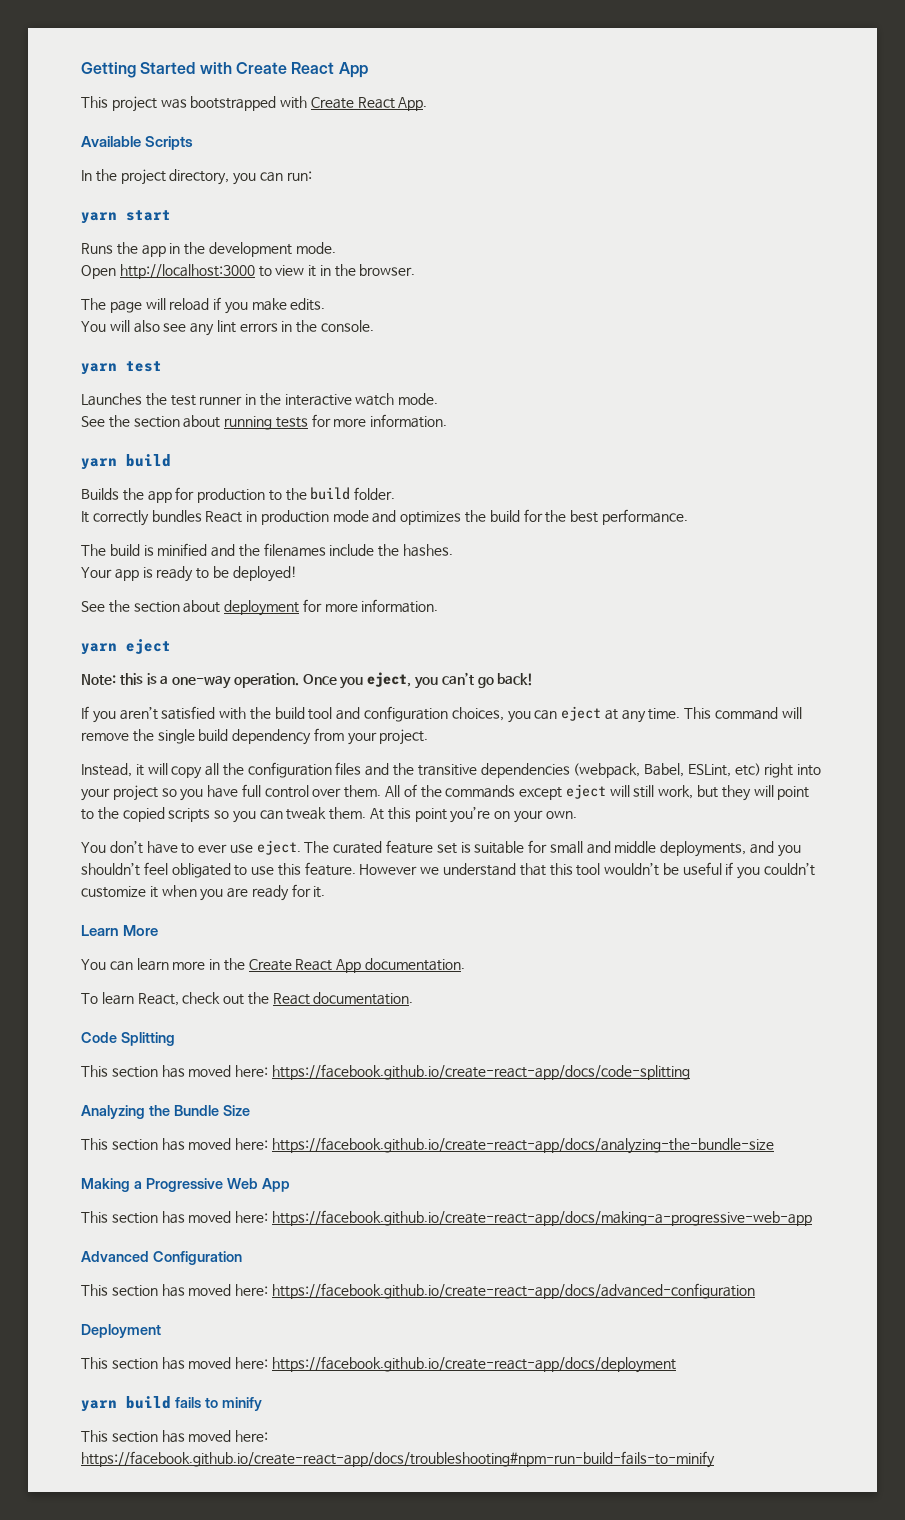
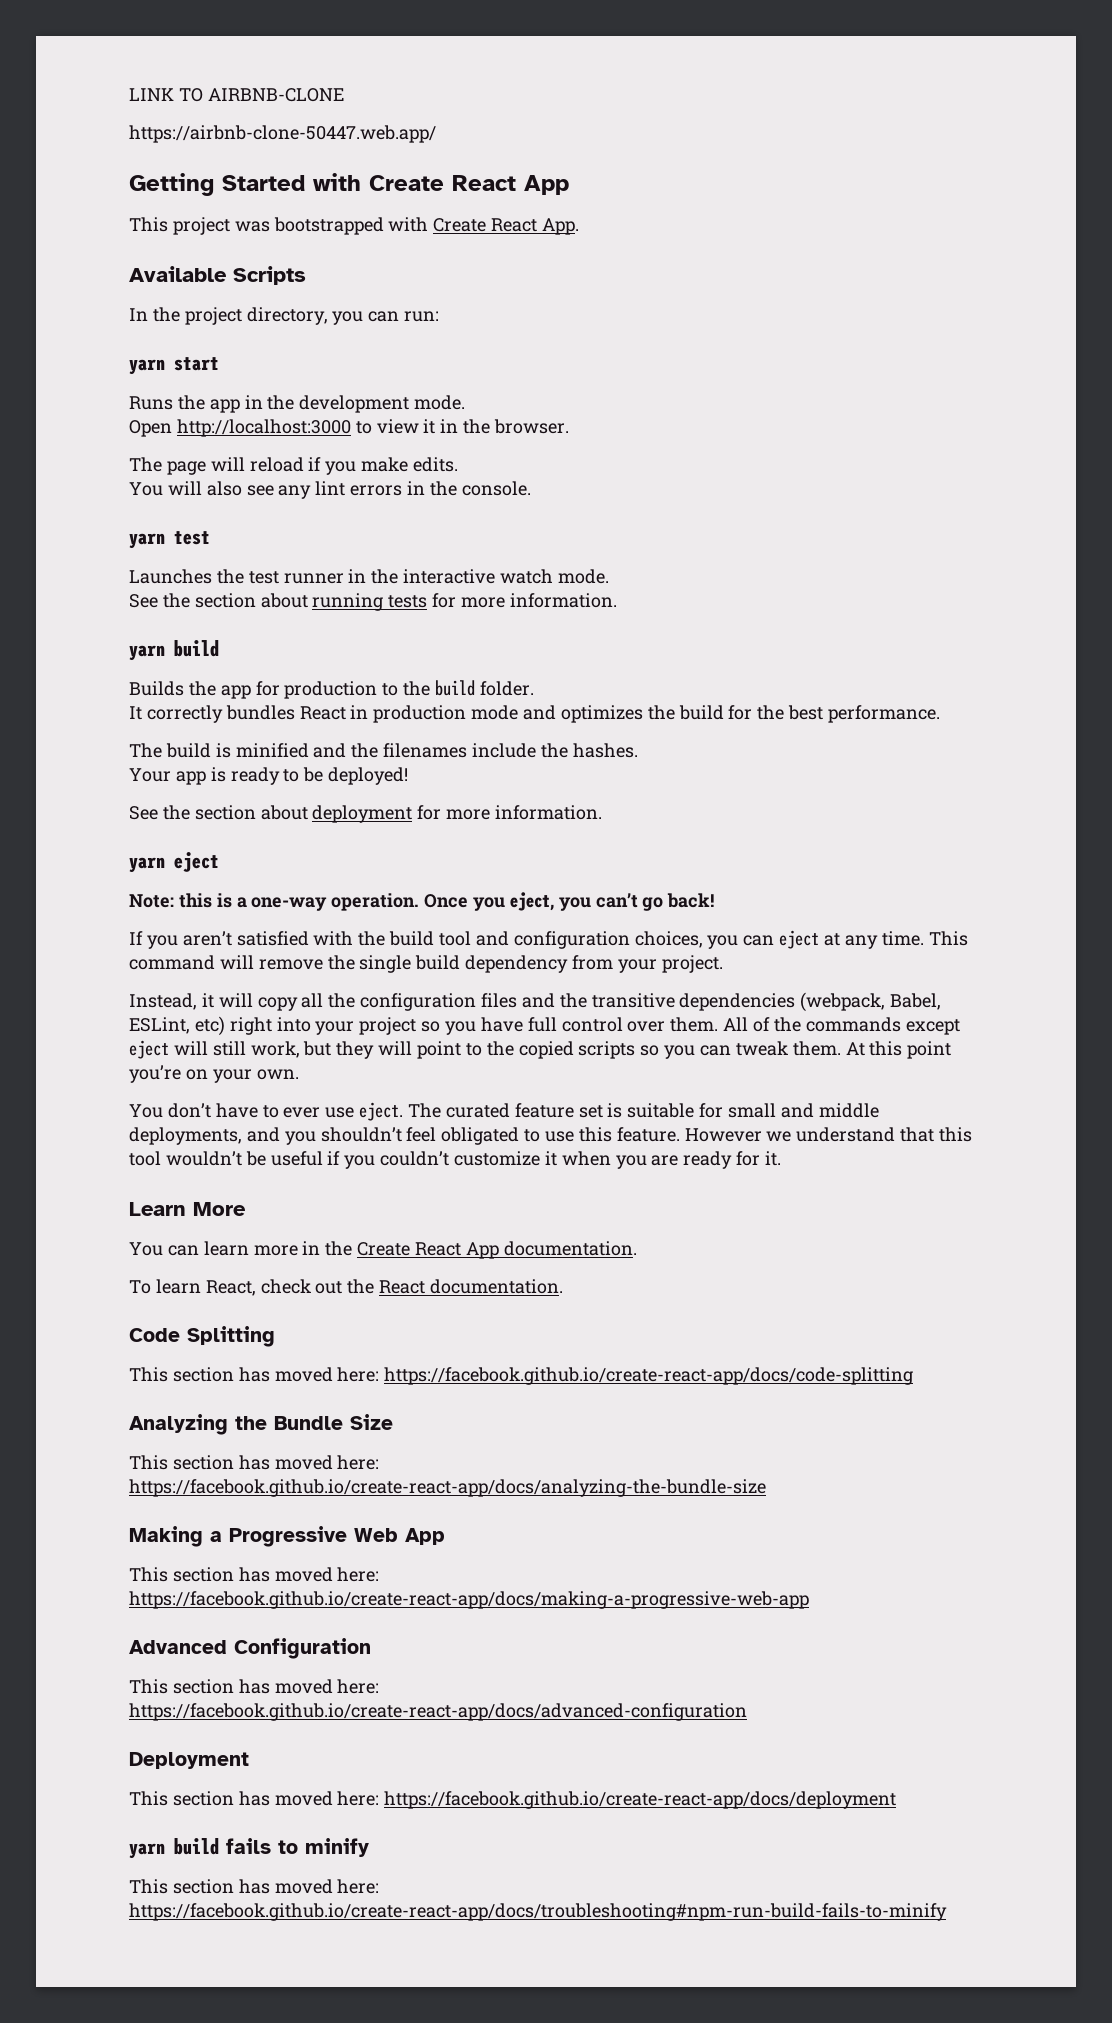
+ LINK TO AIRBNB-CLONE
+ https://airbnb-clone-50447.web.app/

